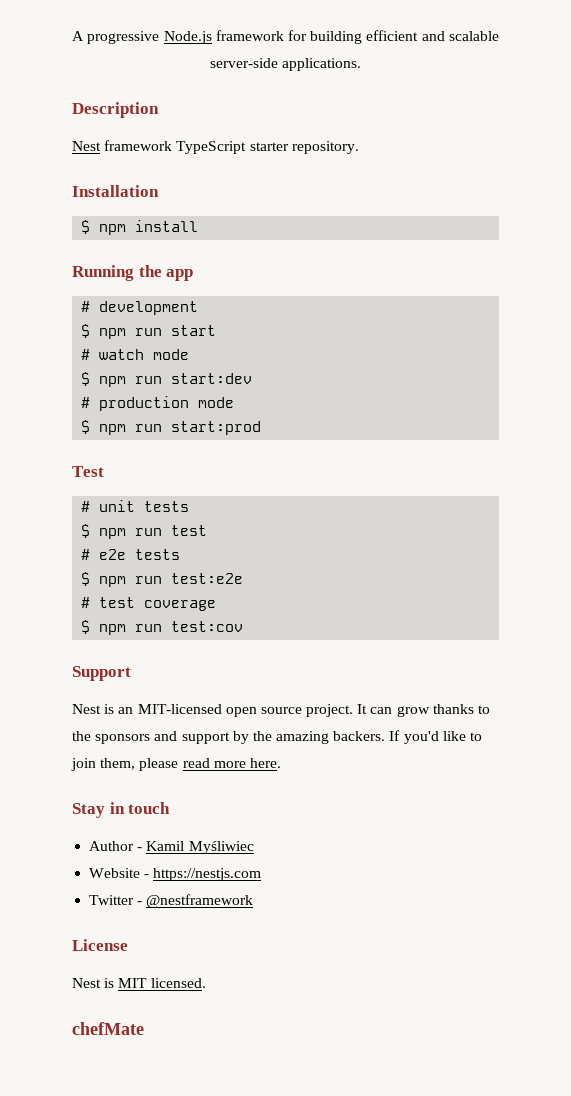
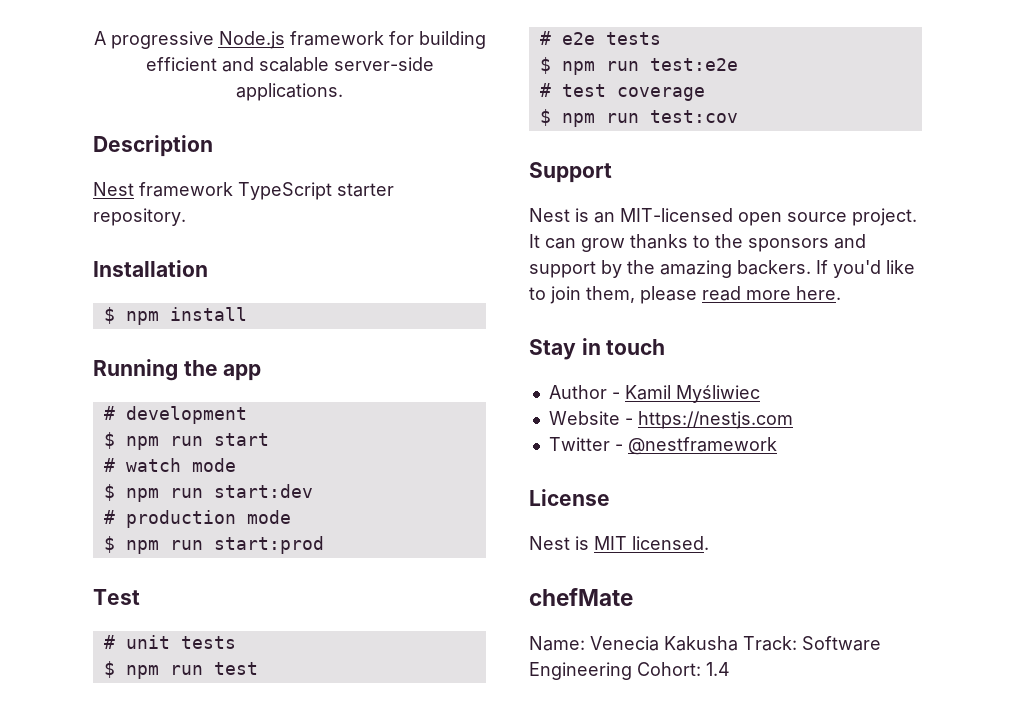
+ Name: Venecia Kakusha Track: Software Engineering Cohort: 1.4

